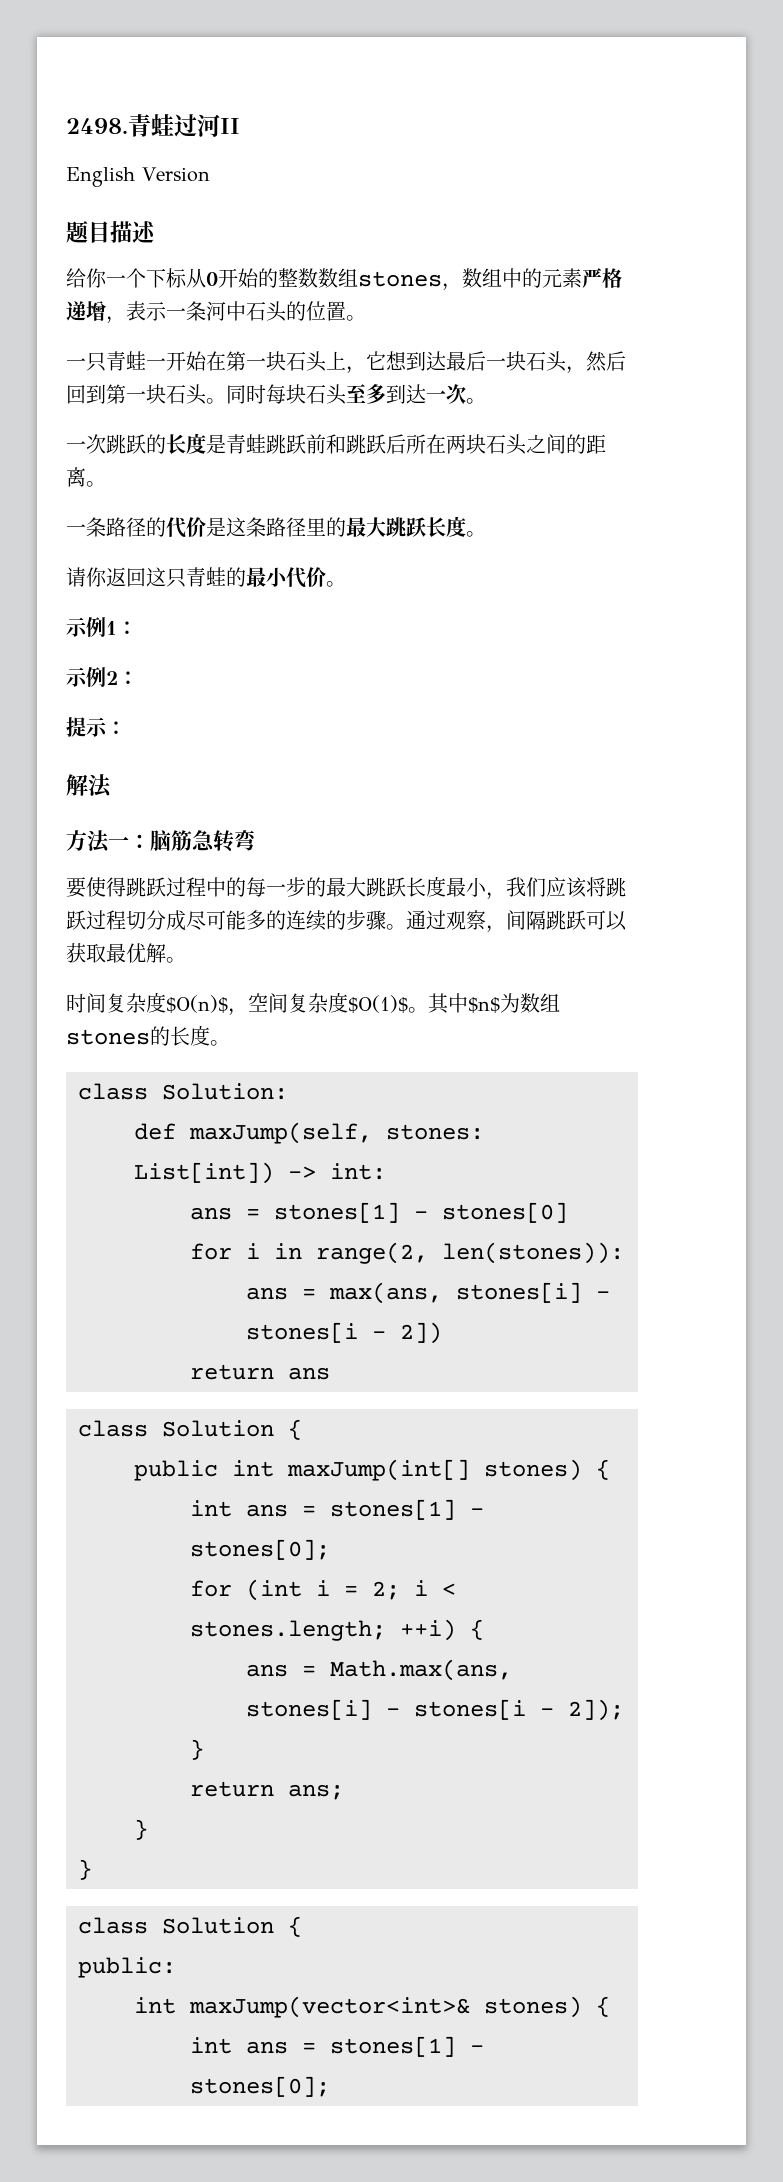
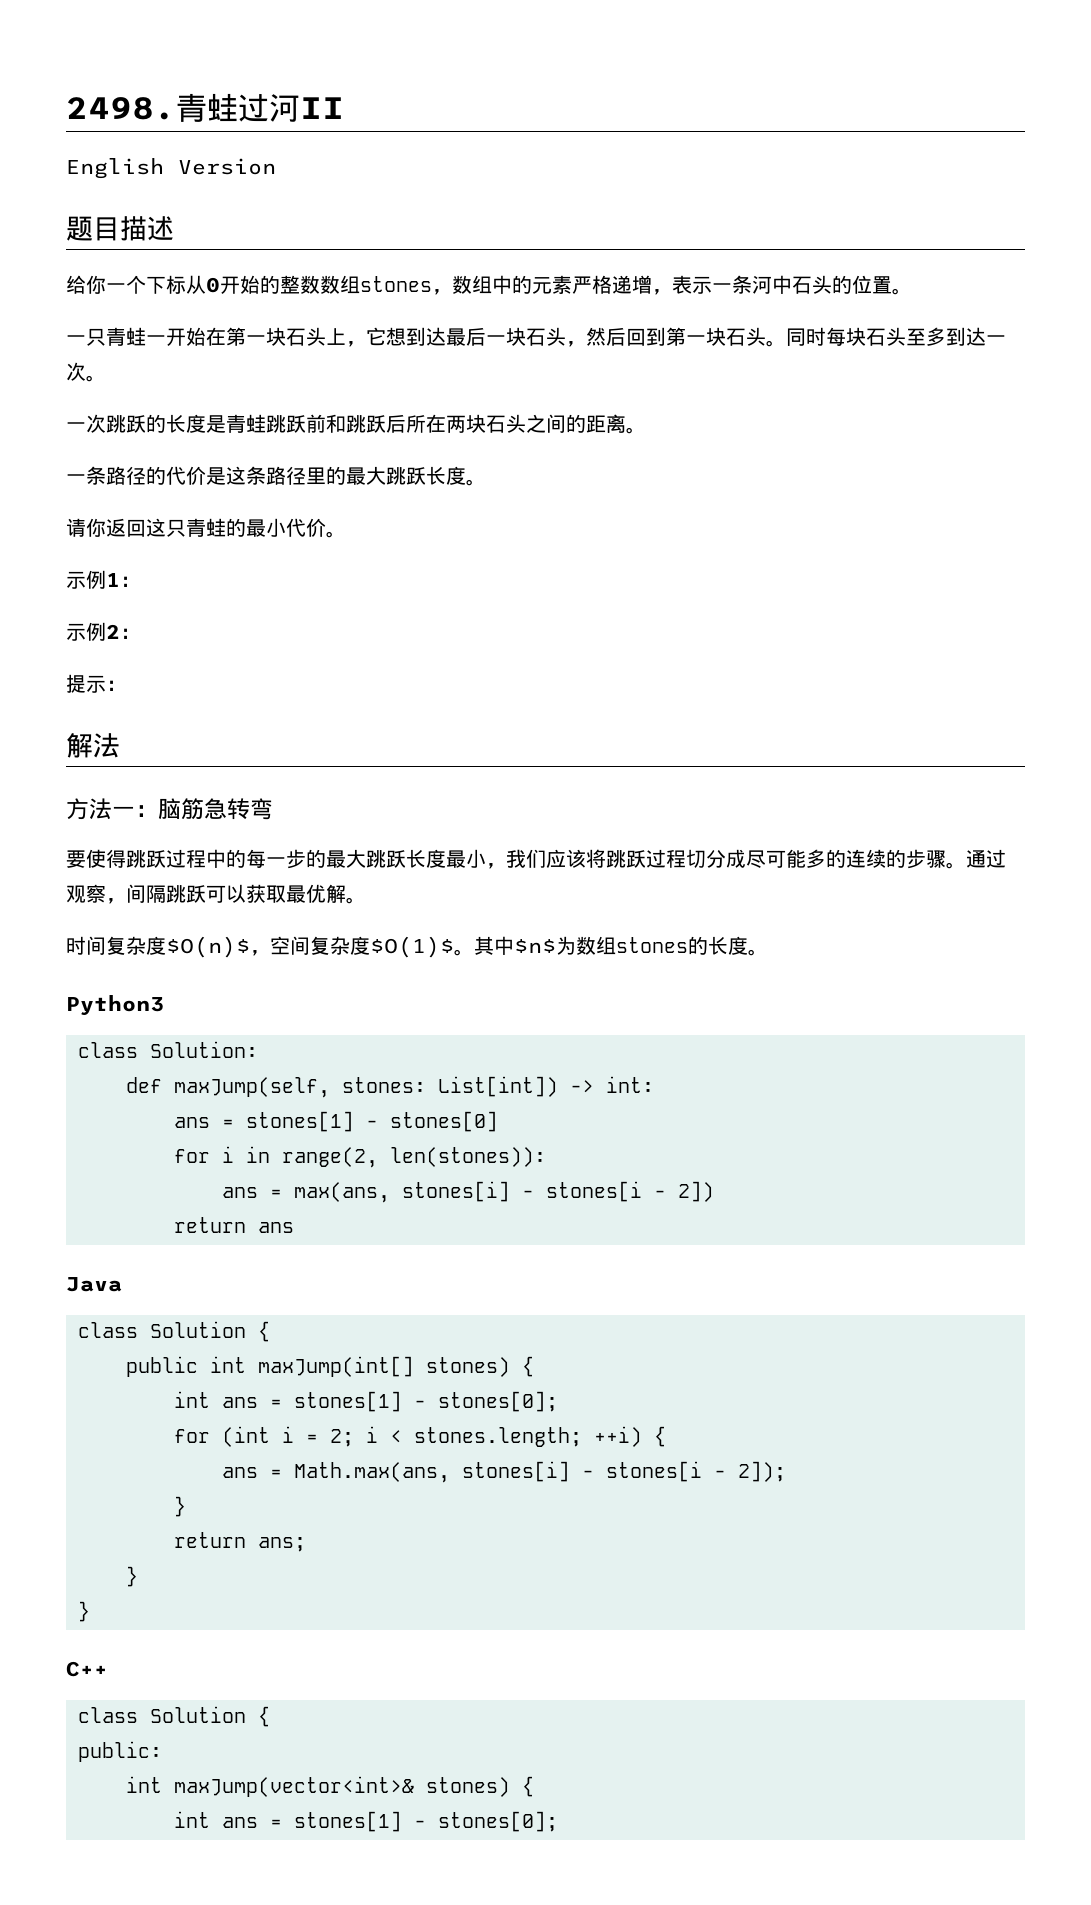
+ Python3
+ Java
+ C++

